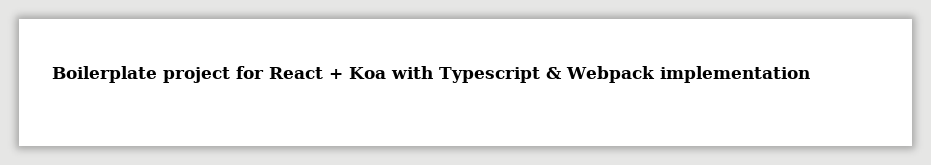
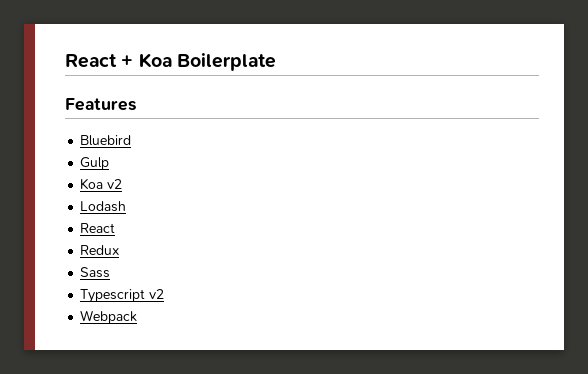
- Boilerplate project for React + Koa with Typescript & Webpack implementation
+ React + Koa Boilerplate
+ Features
+ Bluebird
+ Gulp
+ Koa v2
+ Lodash
+ React
+ Redux
+ Sass
+ Typescript v2
+ Webpack

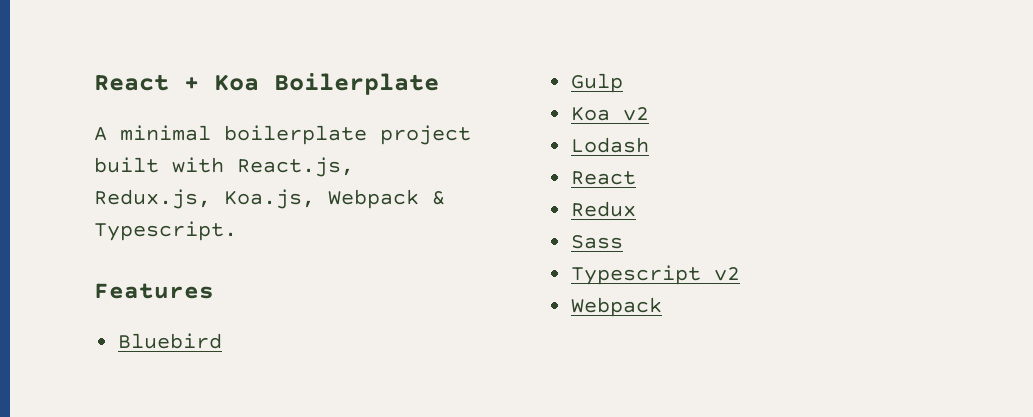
+ A minimal boilerplate project built with React.js, Redux.js, Koa.js, Webpack & Typescript.

